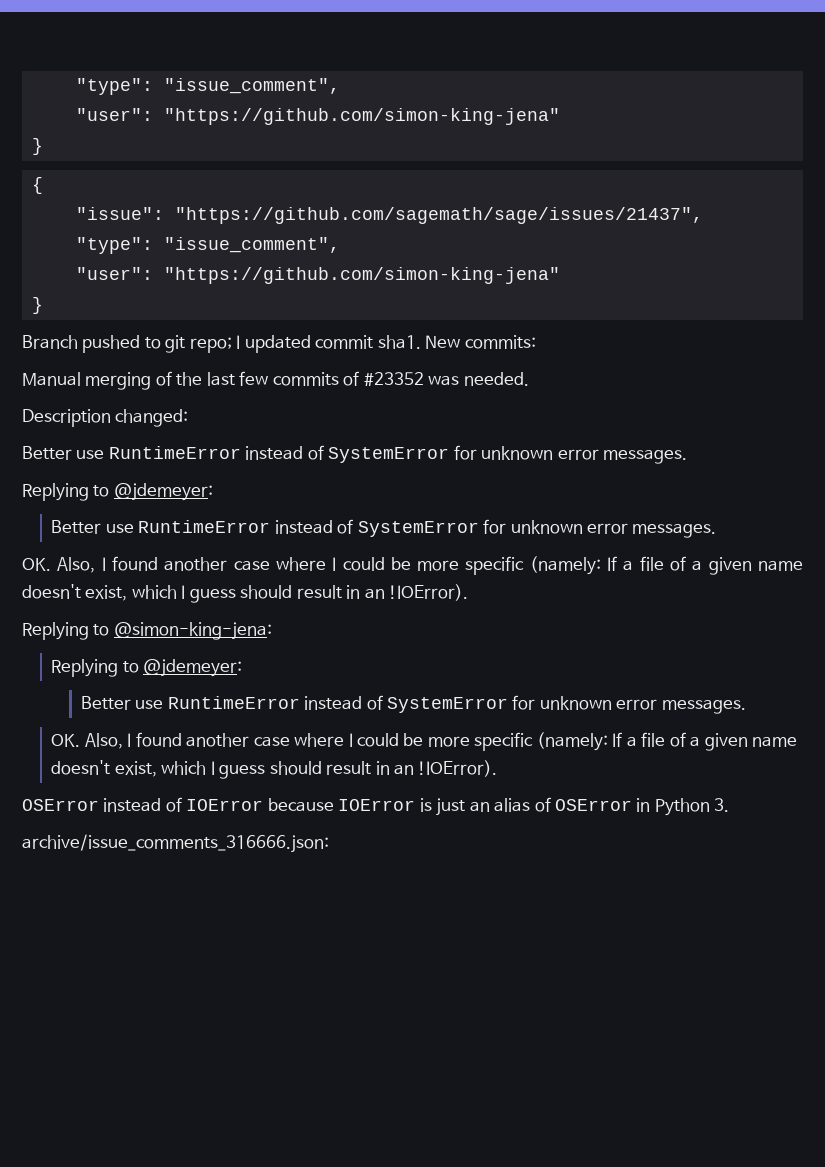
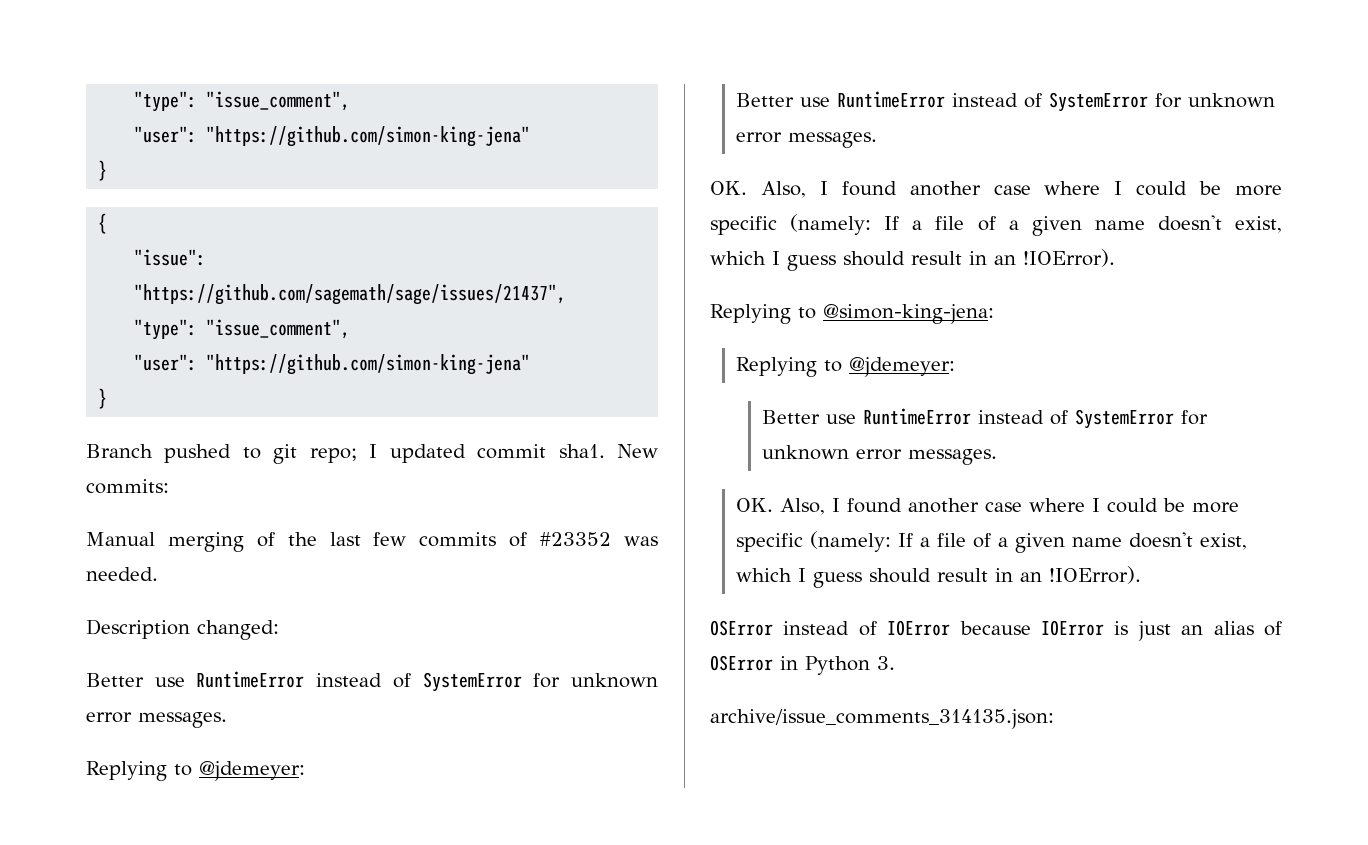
- archive/issue_comments_316666.json:
+ archive/issue_comments_314135.json:

